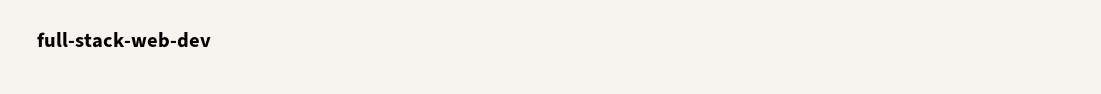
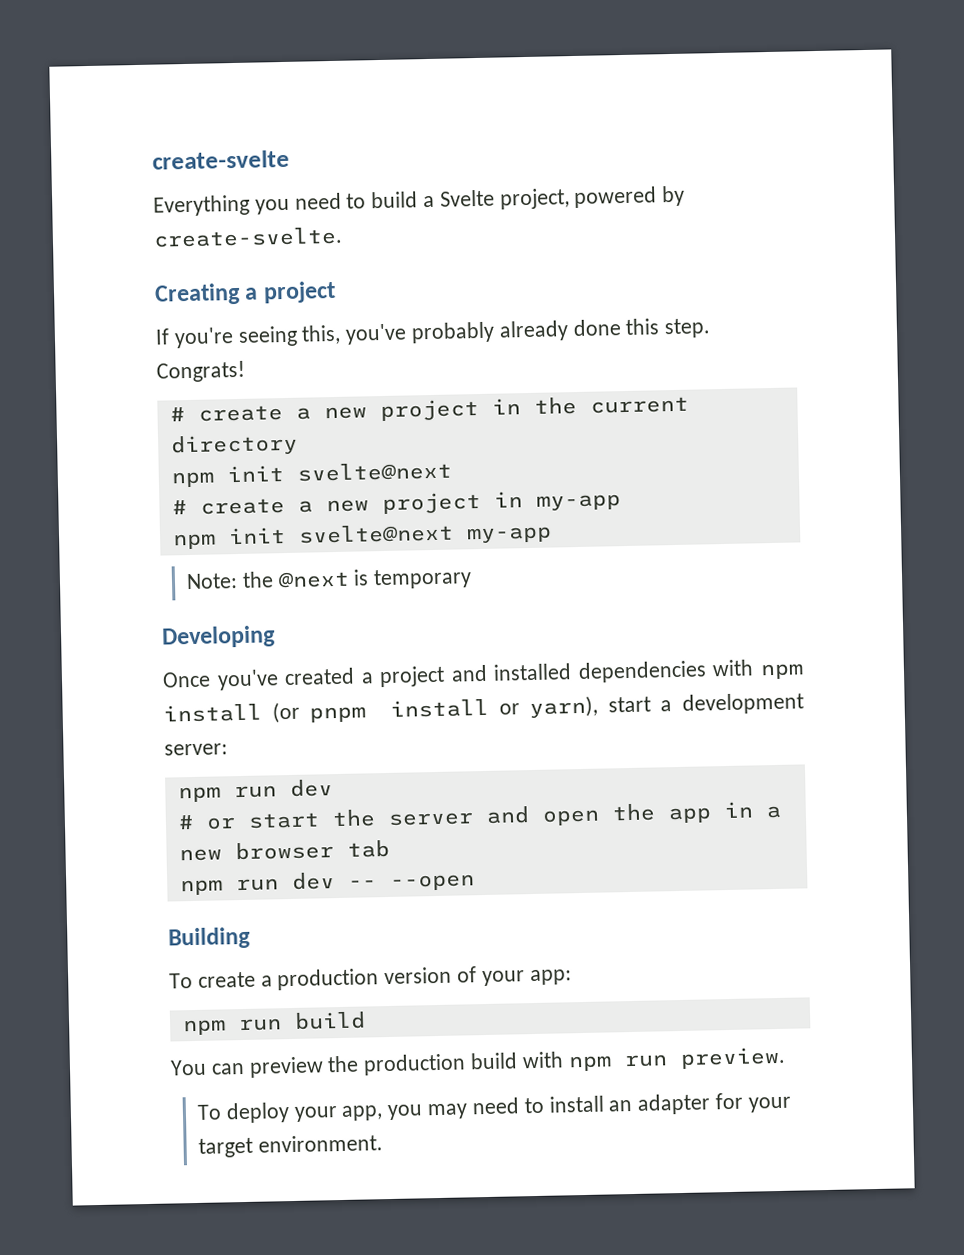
- full-stack-web-dev
+ create-svelte
+ Everything you need to build a Svelte project, powered by create-svelte.
+ Creating a project
+ If you're seeing this, you've probably already done this step. Congrats!
+ # create a new project in the current directory
+ npm init svelte@next
+ # create a new project in my-app
+ npm init svelte@next my-app
+ Note: the @next is temporary
+ Developing
+ Once you've created a project and installed dependencies with npm install (or pnpm install or yarn), start a development server:
+ npm run dev
+ # or start the server and open the app in a new browser tab
+ npm run dev -- --open
+ Building
+ To create a production version of your app:
+ npm run build
+ You can preview the production build with npm run preview.
+ To deploy your app, you may need to install an adapter for your target environment.

